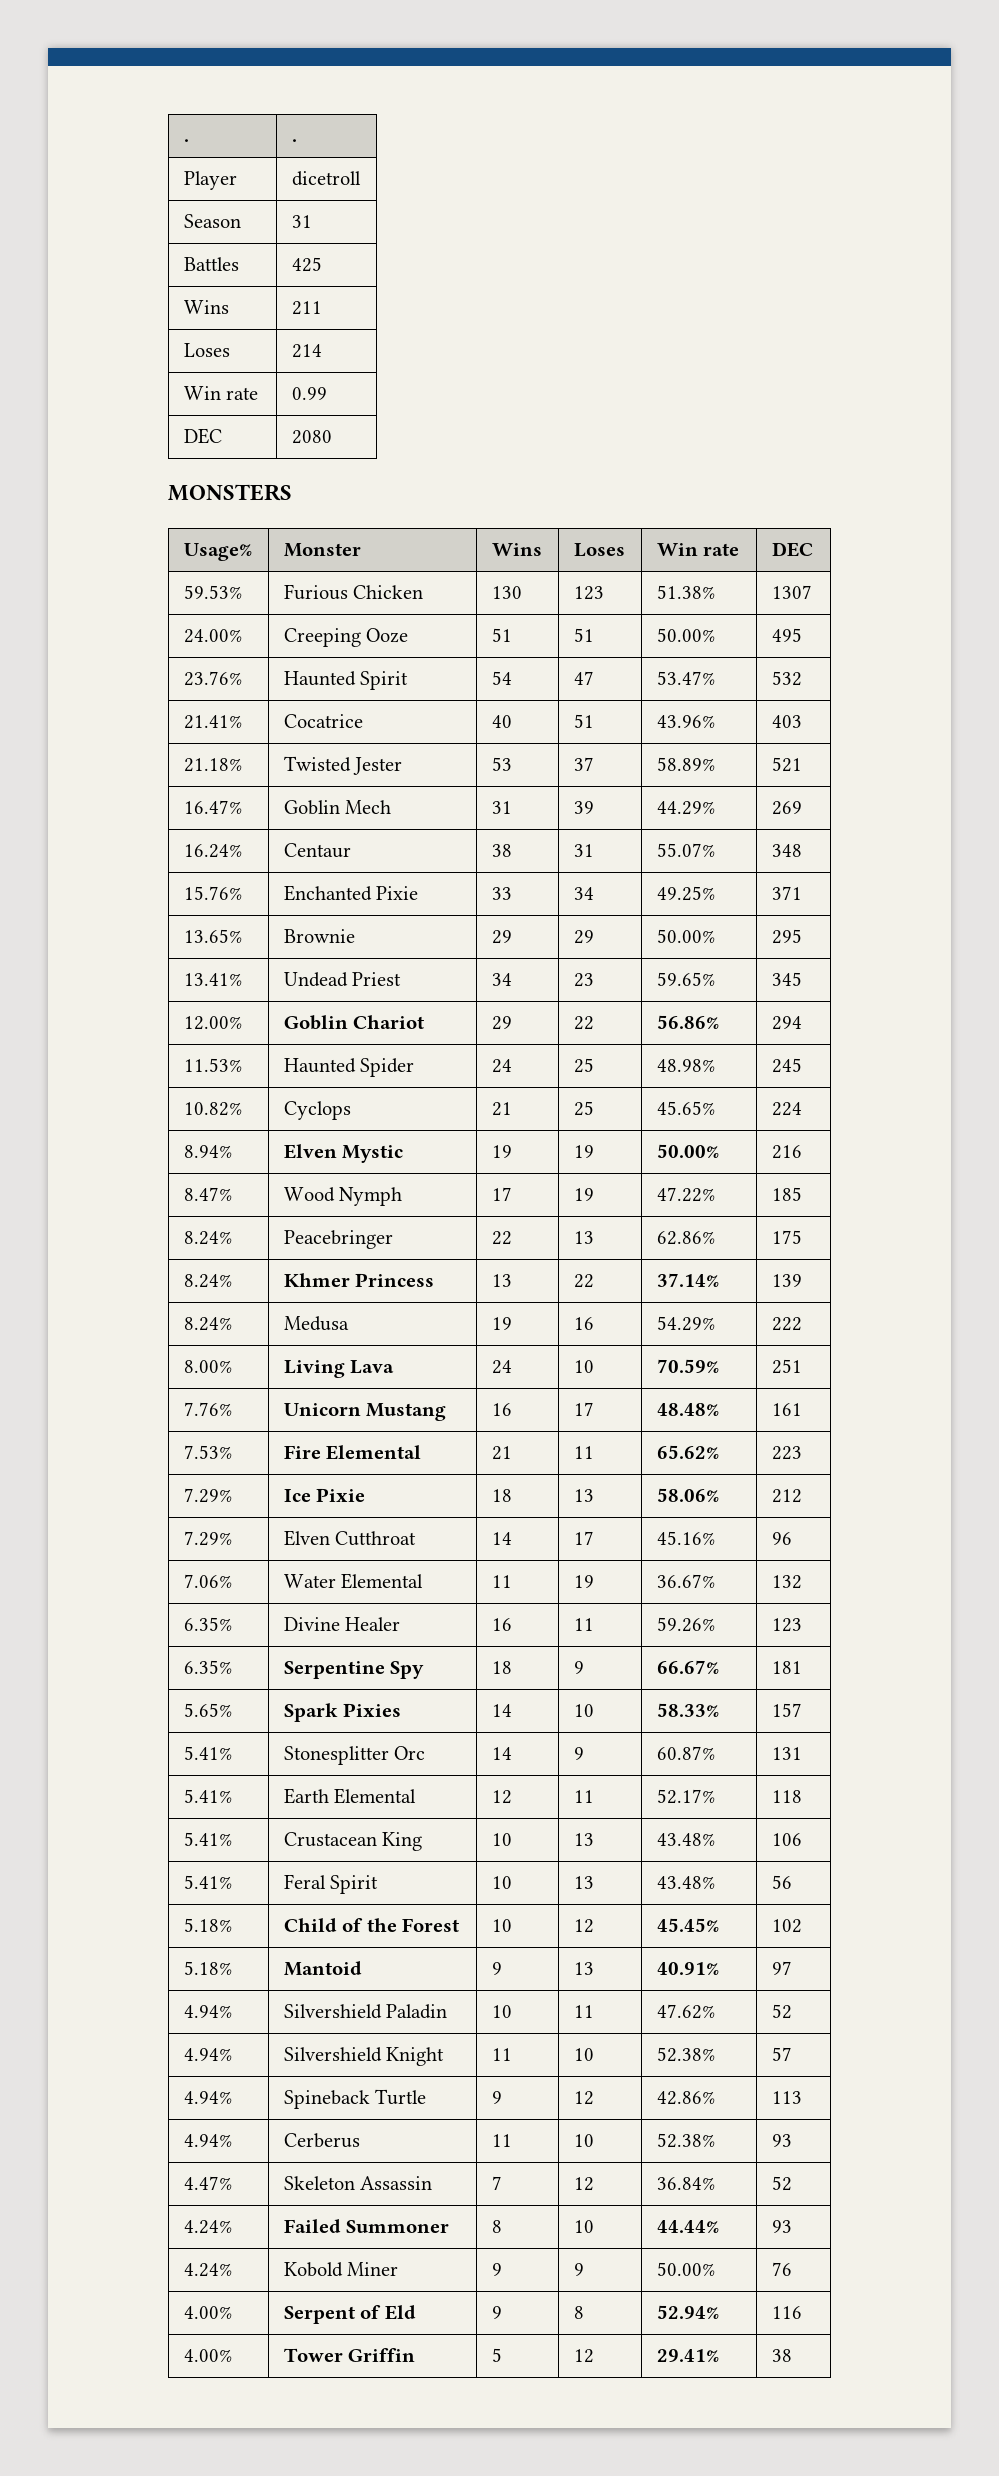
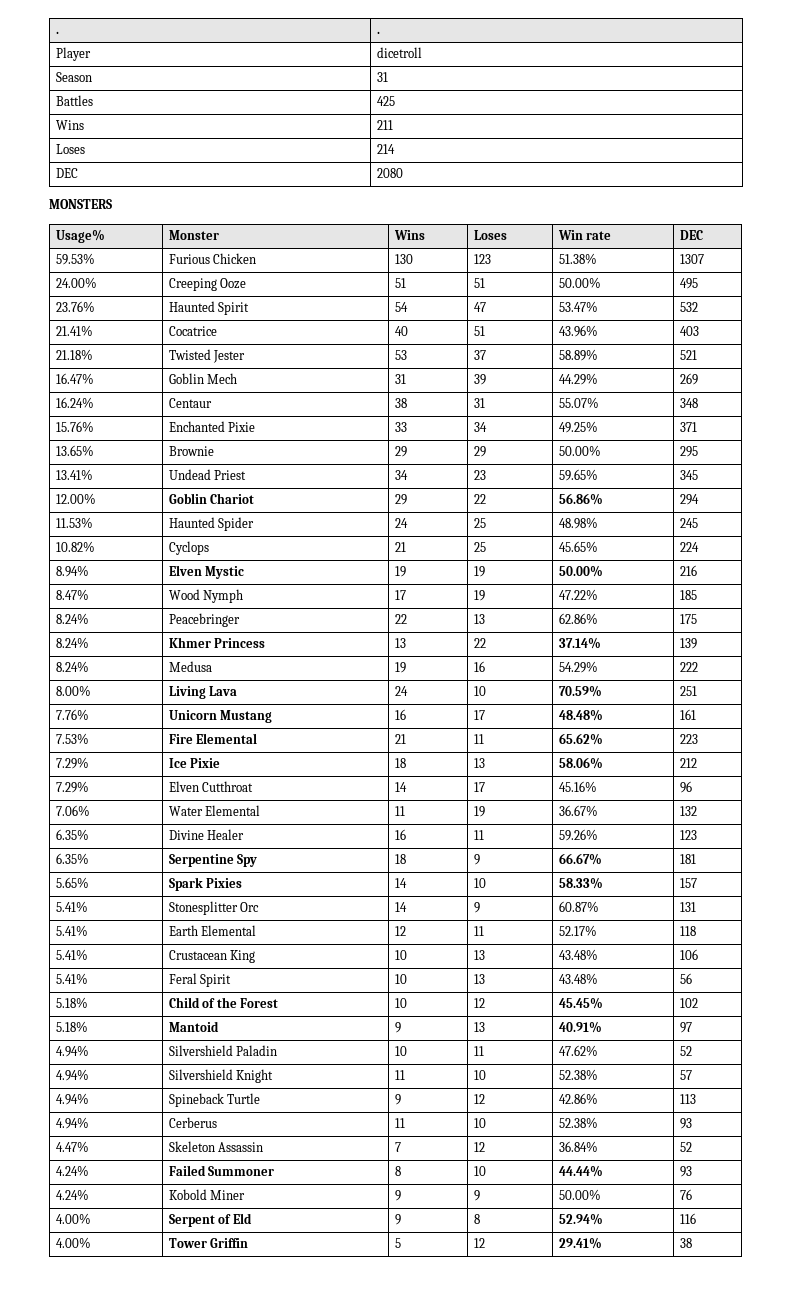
- Win rate | 0.99

